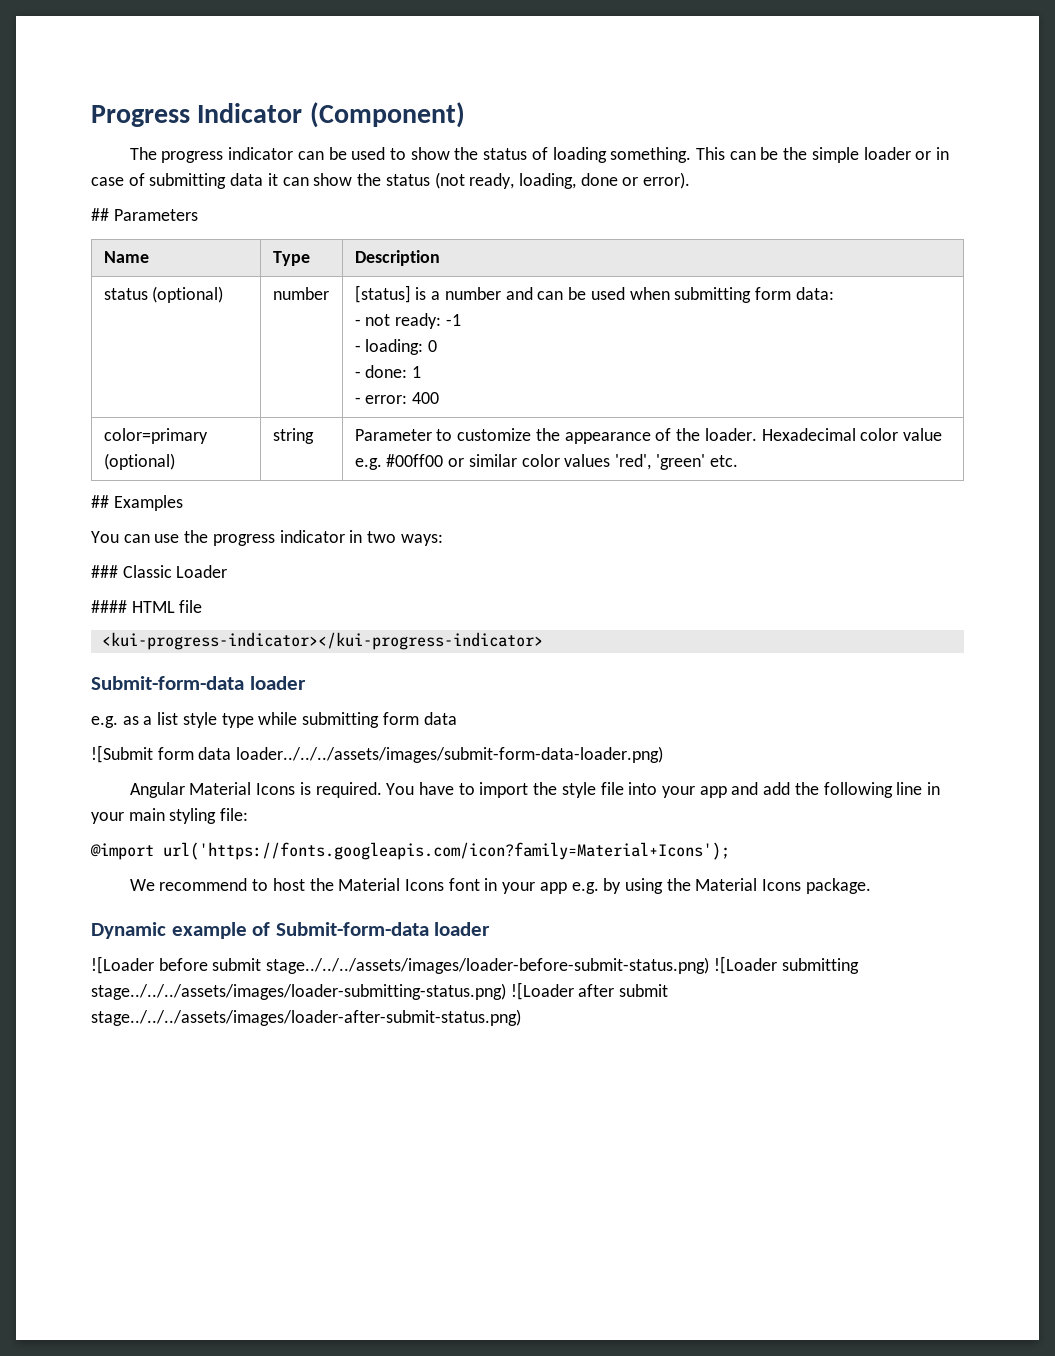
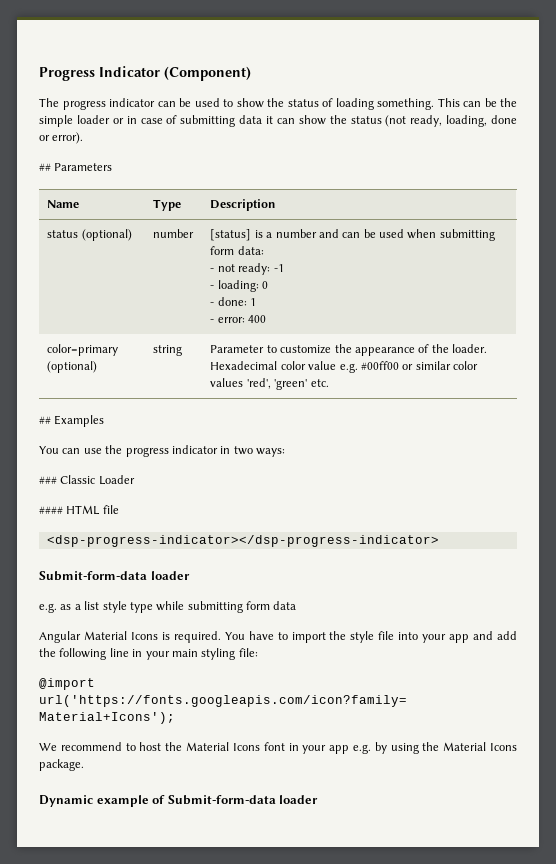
- <kui-progress-indicator></kui-progress-indicator>
+ <dsp-progress-indicator></dsp-progress-indicator>
- ![Submit form data loader../../../assets/images/submit-form-data-loader.png)
- ![Loader before submit stage../../../assets/images/loader-before-submit-status.png) ![Loader submitting stage../../../assets/images/loader-submitting-status.png) ![Loader after submit stage../../../assets/images/loader-after-submit-status.png)

